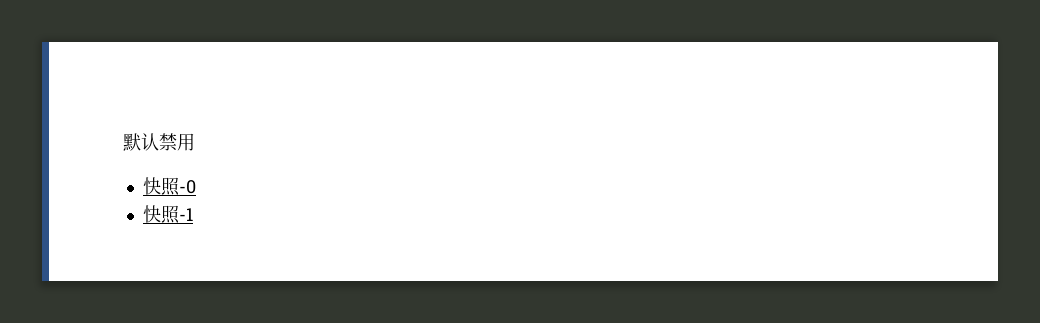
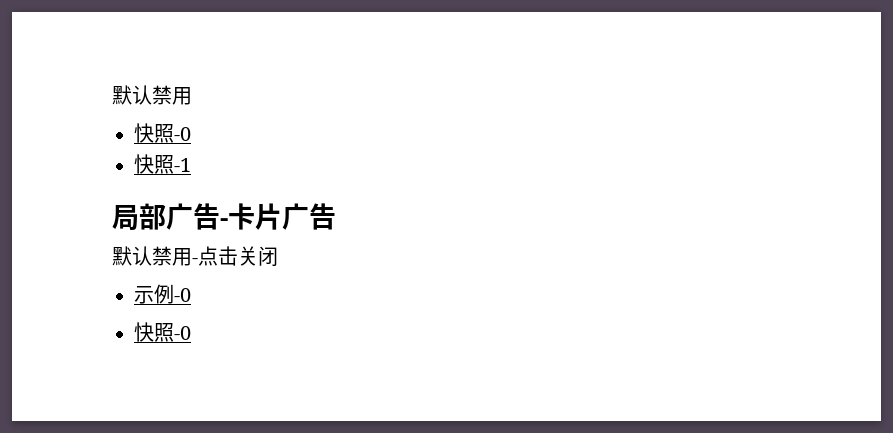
+ 局部广告-卡片广告
+ 默认禁用-点击关闭
+ 示例-0
+ 快照-0

